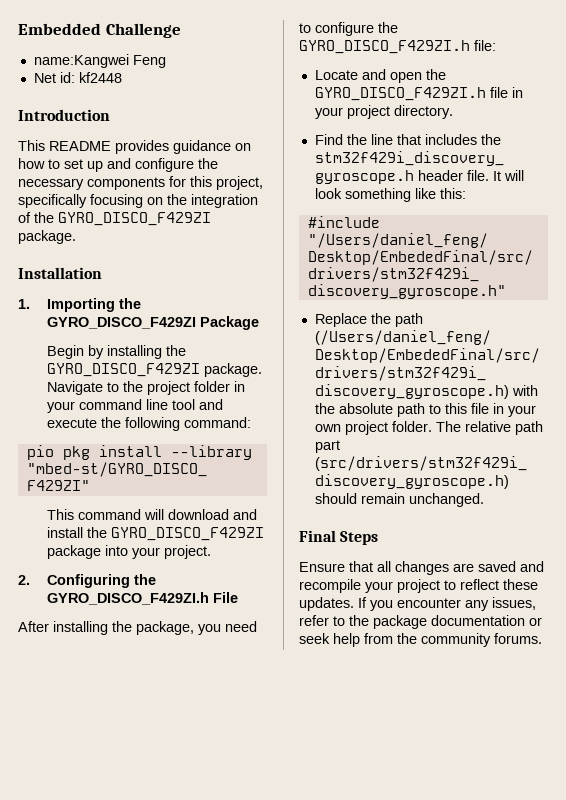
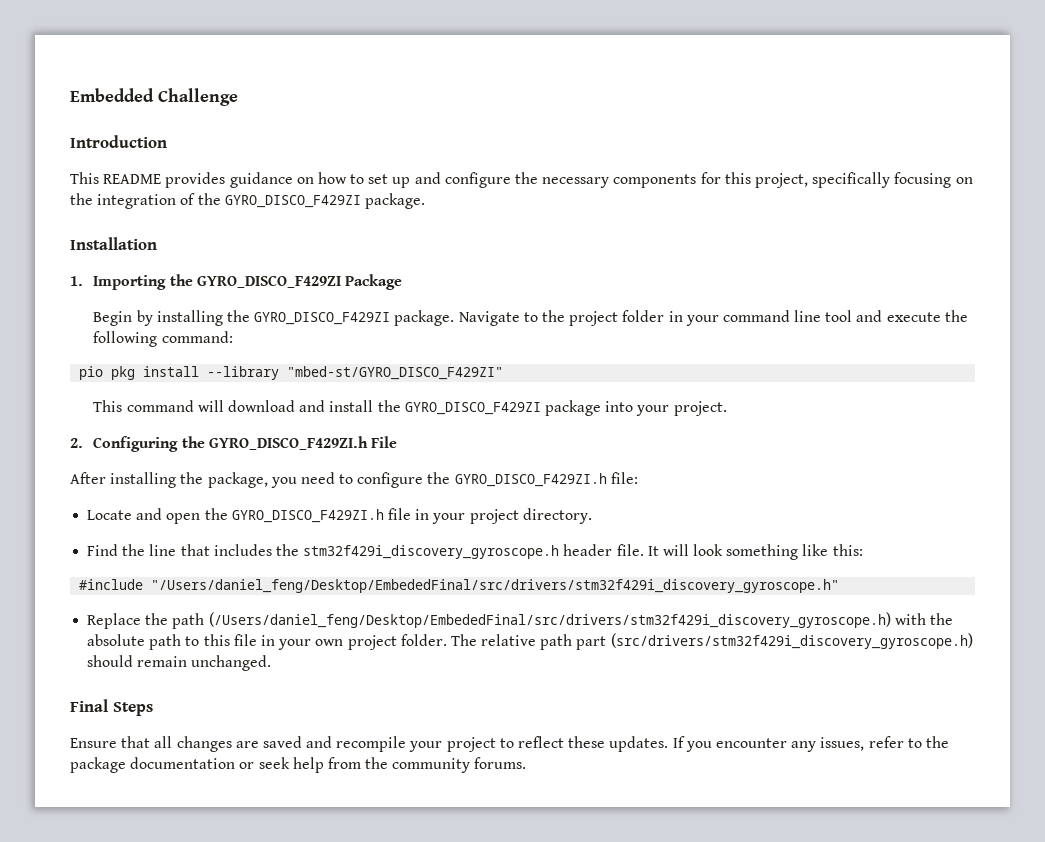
- name:Kangwei Feng
- Net id: kf2448

